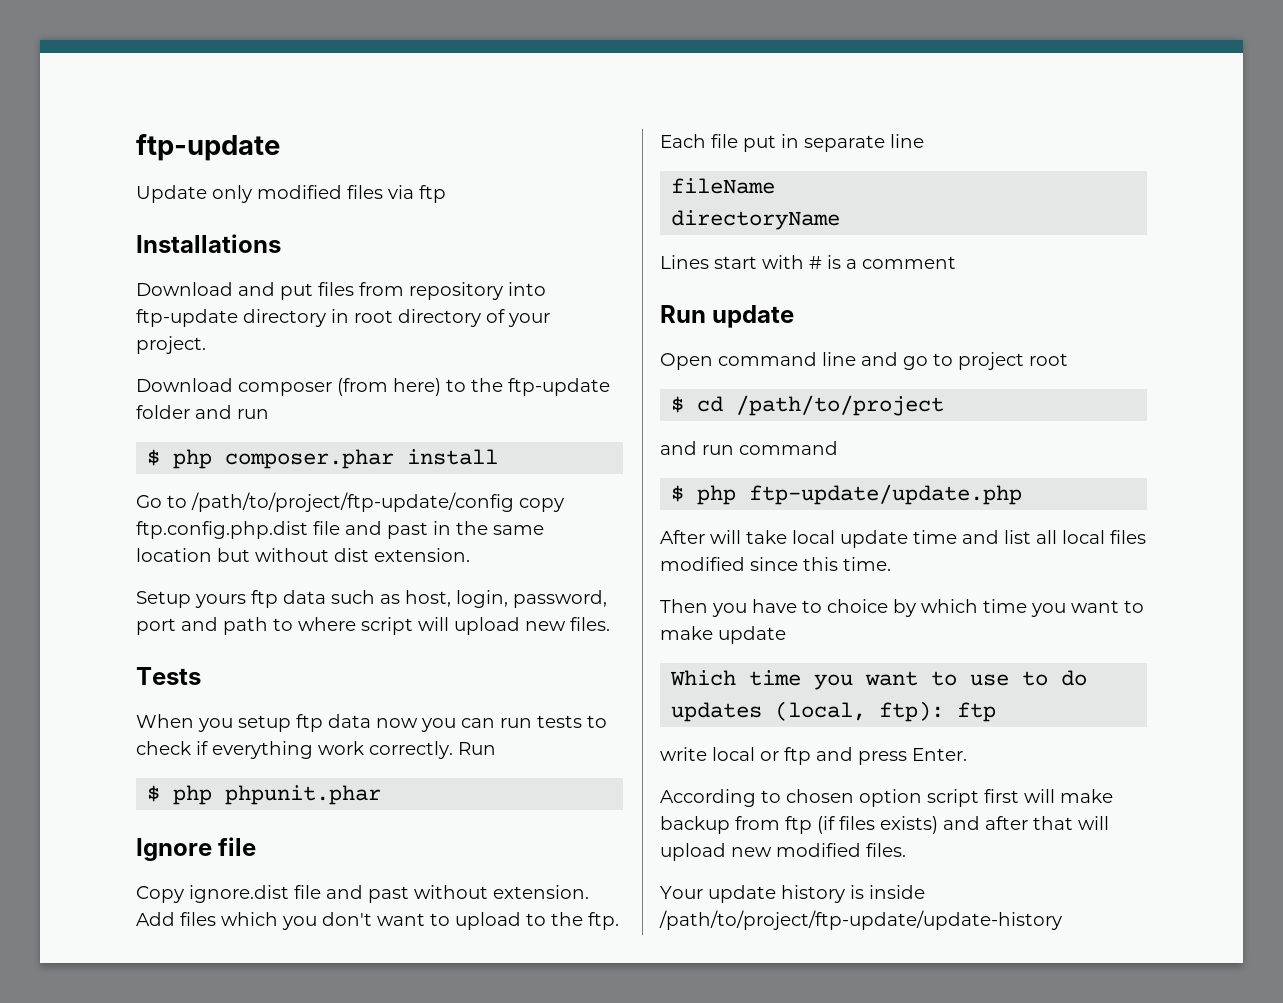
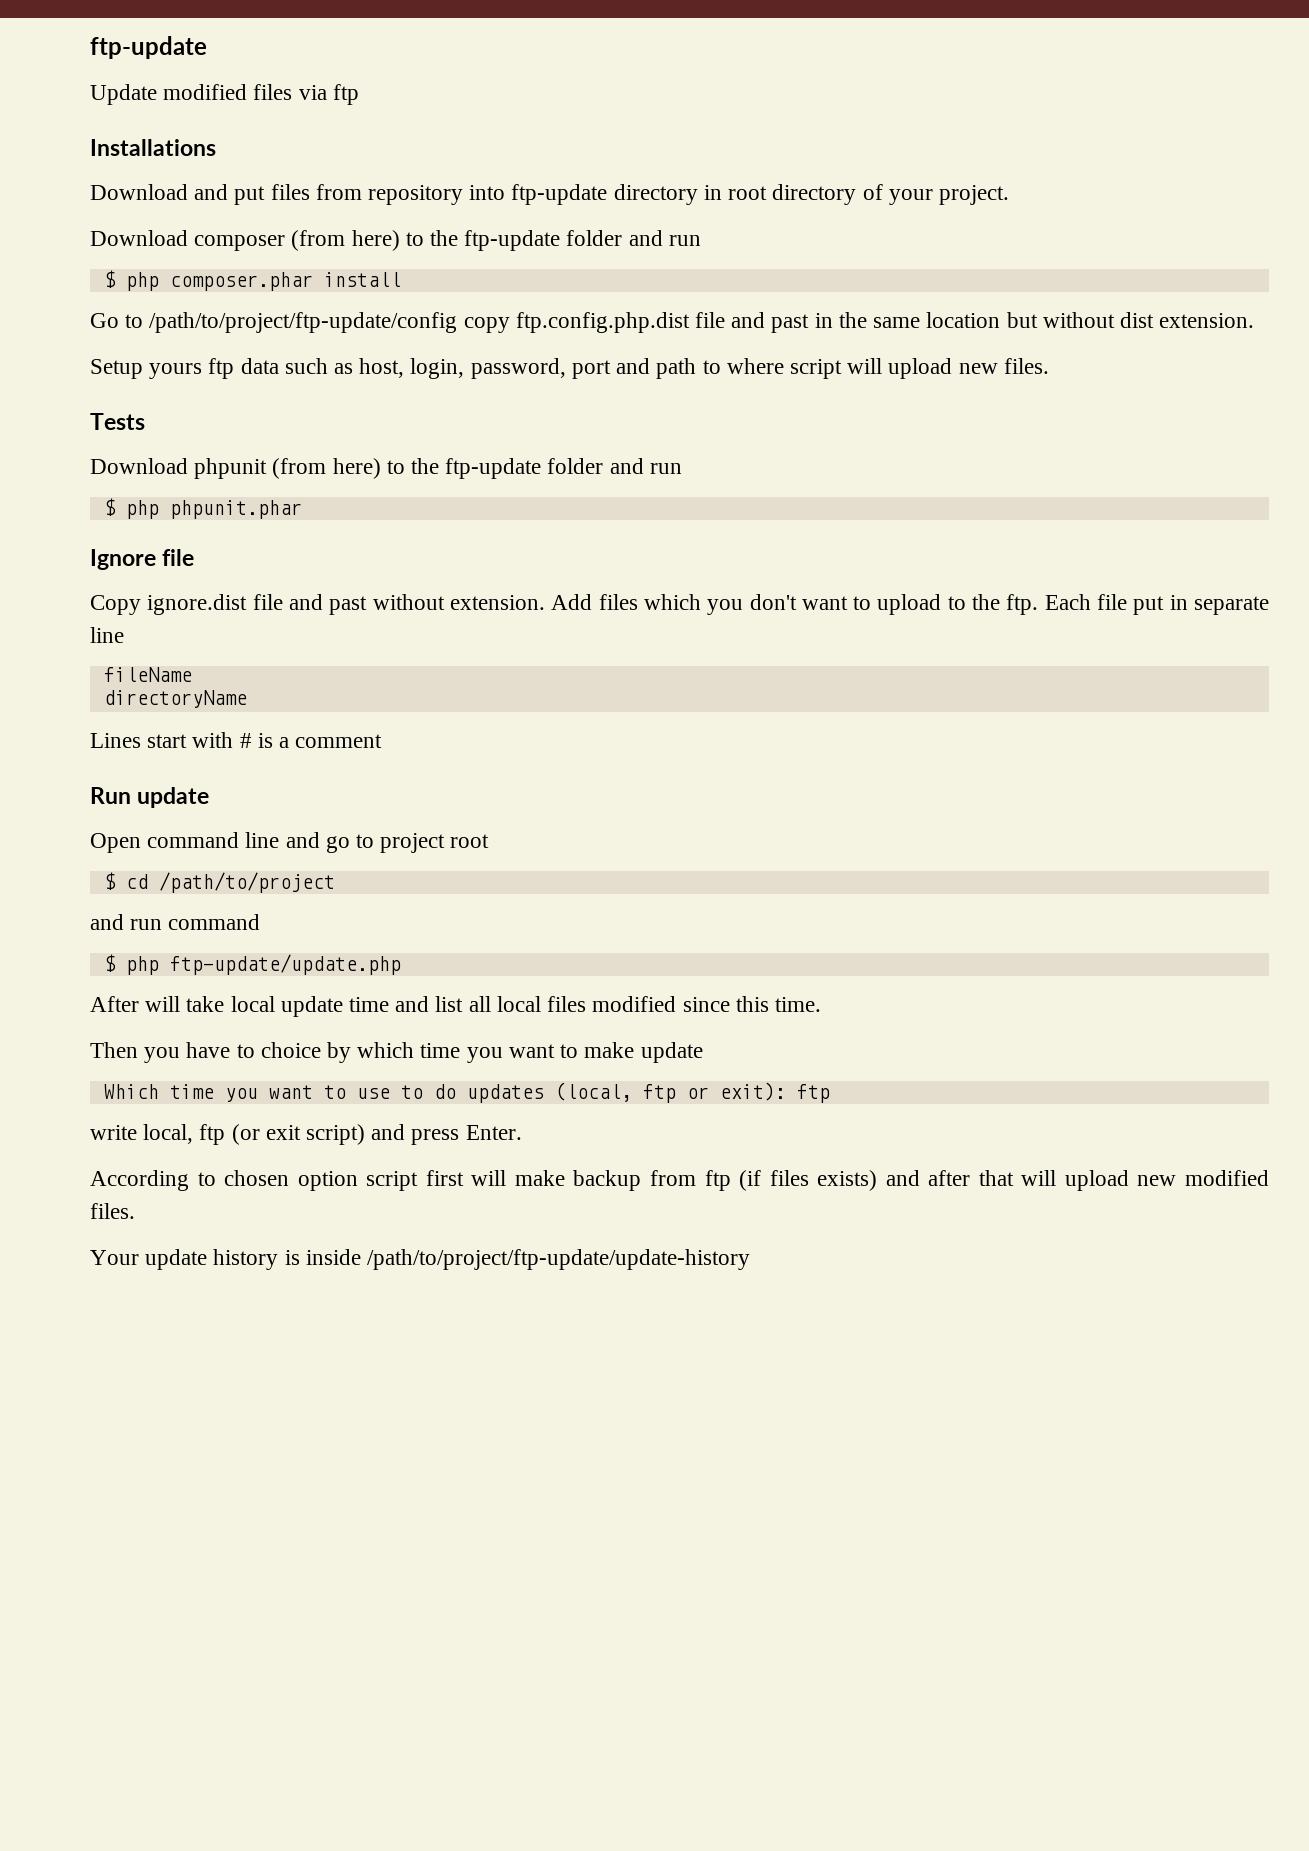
- Update only modified files via ftp
+ Update modified files via ftp
- When you setup ftp data now you can run tests to check if everything work correctly. Run
+ Download phpunit (from here) to the ftp-update folder and run
- Which time you want to use to do updates (local, ftp): ftp
+ Which time you want to use to do updates (local, ftp or exit): ftp
- write local or ftp and press Enter.
+ write local, ftp (or exit script) and press Enter.

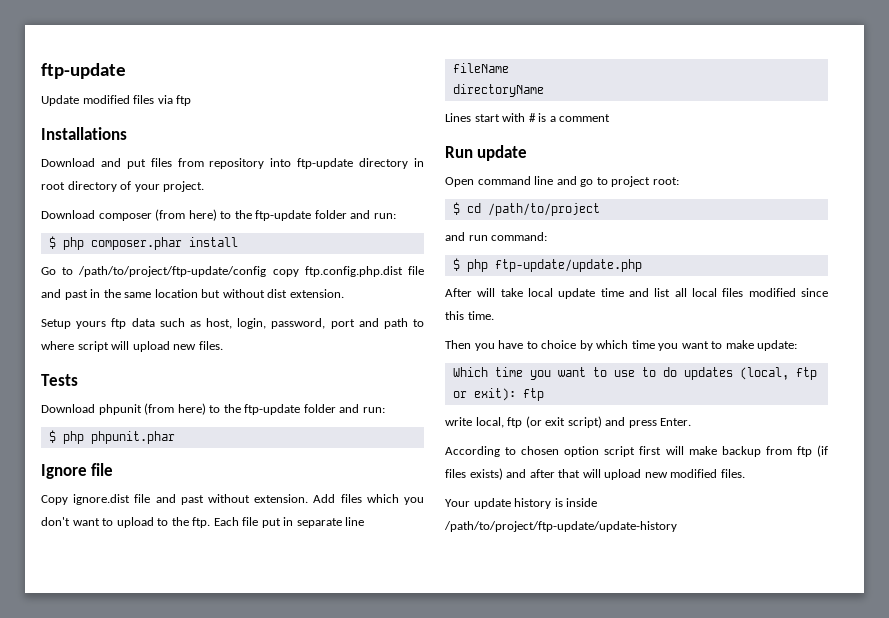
- Download composer (from here) to the ftp-update folder and run
+ Download composer (from here) to the ftp-update folder and run:
- Download phpunit (from here) to the ftp-update folder and run
+ Download phpunit (from here) to the ftp-update folder and run:
- Open command line and go to project root
+ Open command line and go to project root:
- and run command
+ and run command:
- Then you have to choice by which time you want to make update
+ Then you have to choice by which time you want to make update:

